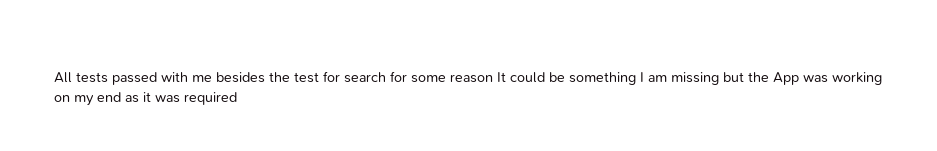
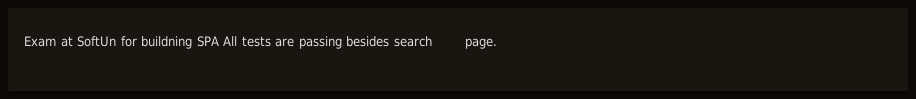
- All tests passed with me besides the test for search for some reason It could be something I am missing but the App was working on my end as it was required
+ Exam at SoftUn for buildning SPA All tests are passing besides search page.

